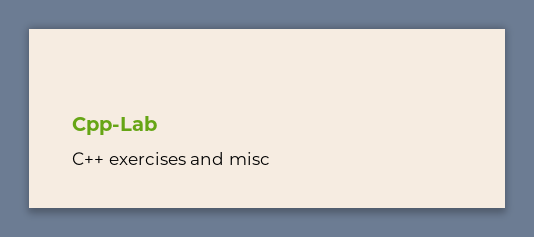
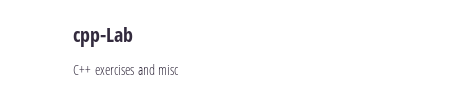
- Cpp-Lab
+ cpp-Lab

